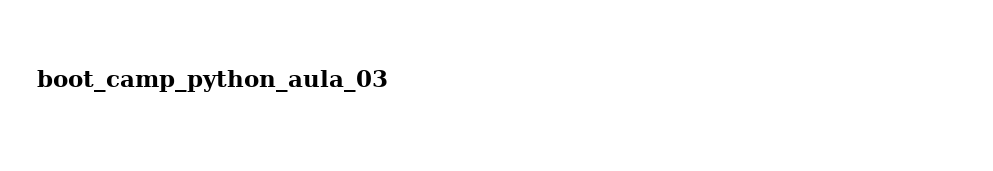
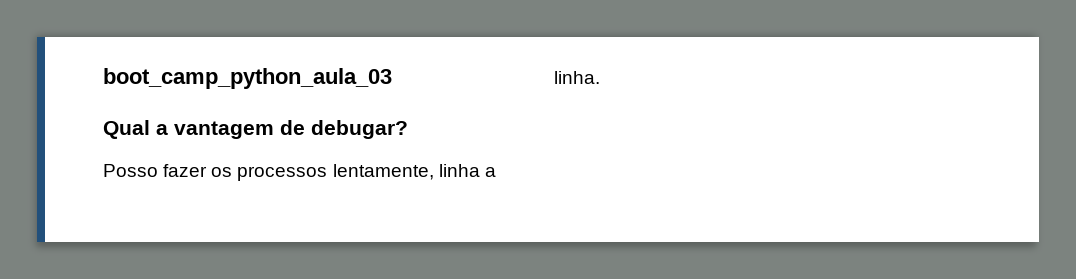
+ Qual a vantagem de debugar?
+ Posso fazer os processos lentamente, linha a linha.

